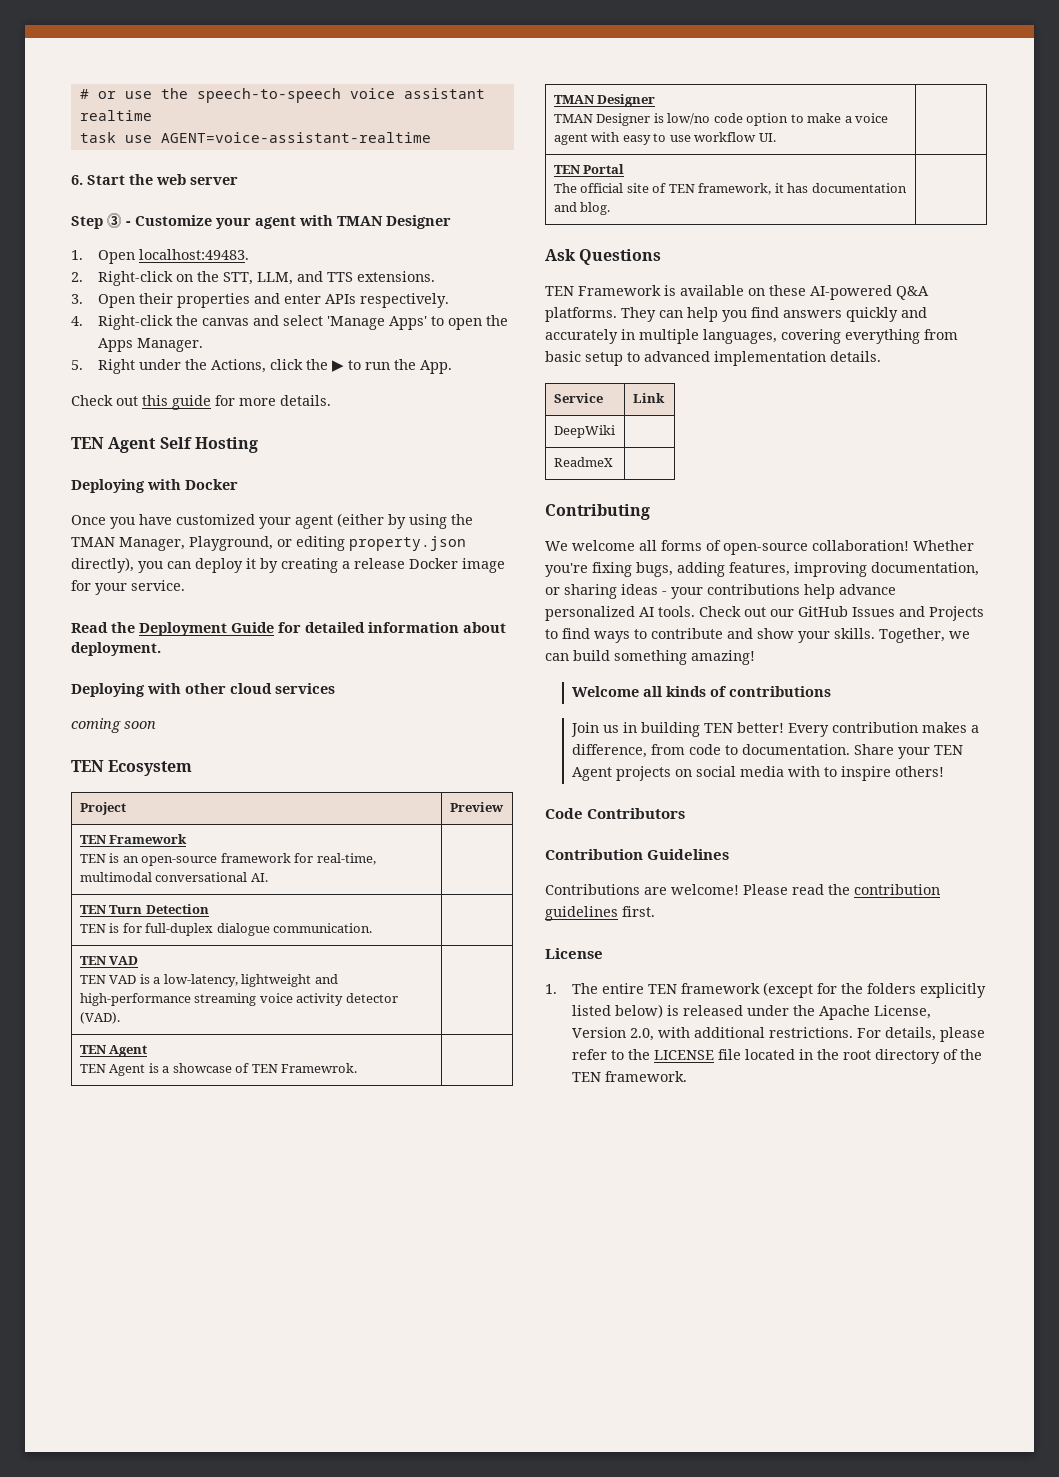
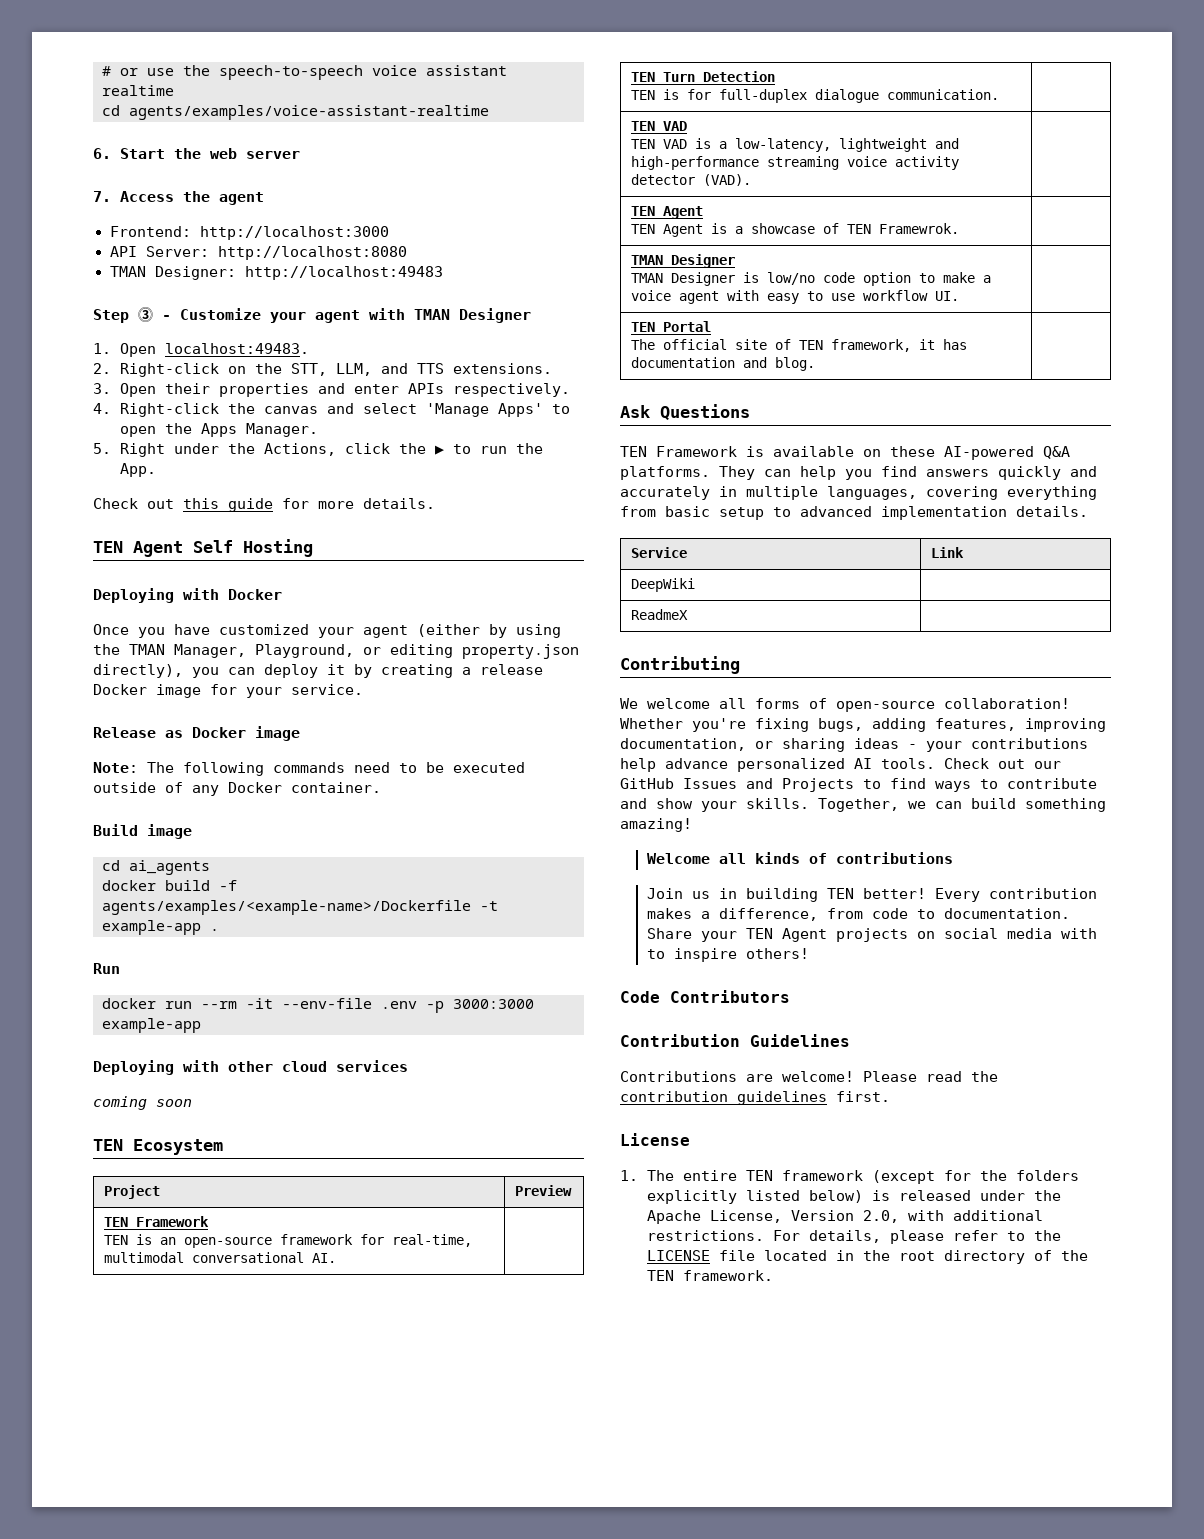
- task use AGENT=voice-assistant-realtime
+ cd agents/examples/voice-assistant-realtime
+ 7. Access the agent
+ Frontend: http://localhost:3000
+ API Server: http://localhost:8080
+ TMAN Designer: http://localhost:49483
- Read the Deployment Guide for detailed information about deployment.
+ Release as Docker image
+ Note: The following commands need to be executed outside of any Docker container.
+ Build image
+ cd ai_agents
+ docker build -f agents/examples/<example-name>/Dockerfile -t example-app .
+ Run
+ docker run --rm -it --env-file .env -p 3000:3000 example-app

